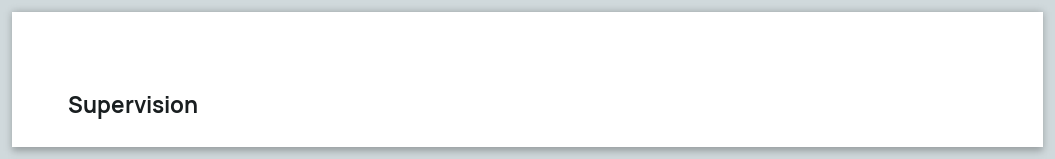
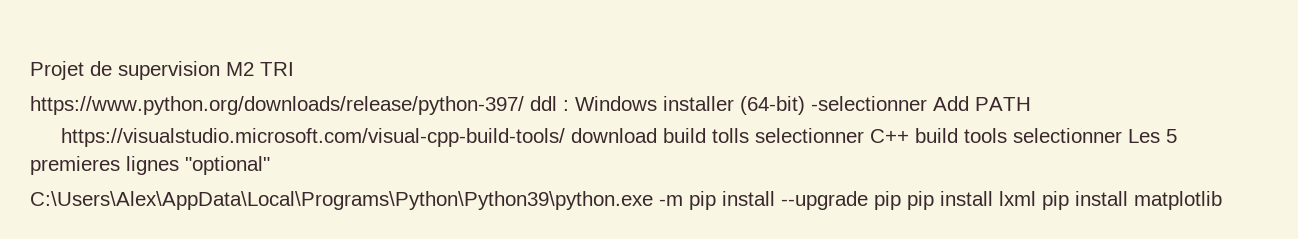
- Supervision
+ Projet de supervision M2 TRI
+ https://www.python.org/downloads/release/python-397/ ddl : Windows installer (64-bit) -selectionner Add PATH
+ https://visualstudio.microsoft.com/visual-cpp-build-tools/ download build tolls selectionner C++ build tools selectionner Les 5 premieres lignes "optional"
+ C:\Users\Alex\AppData\Local\Programs\Python\Python39\python.exe -m pip install --upgrade pip pip install lxml pip install matplotlib

